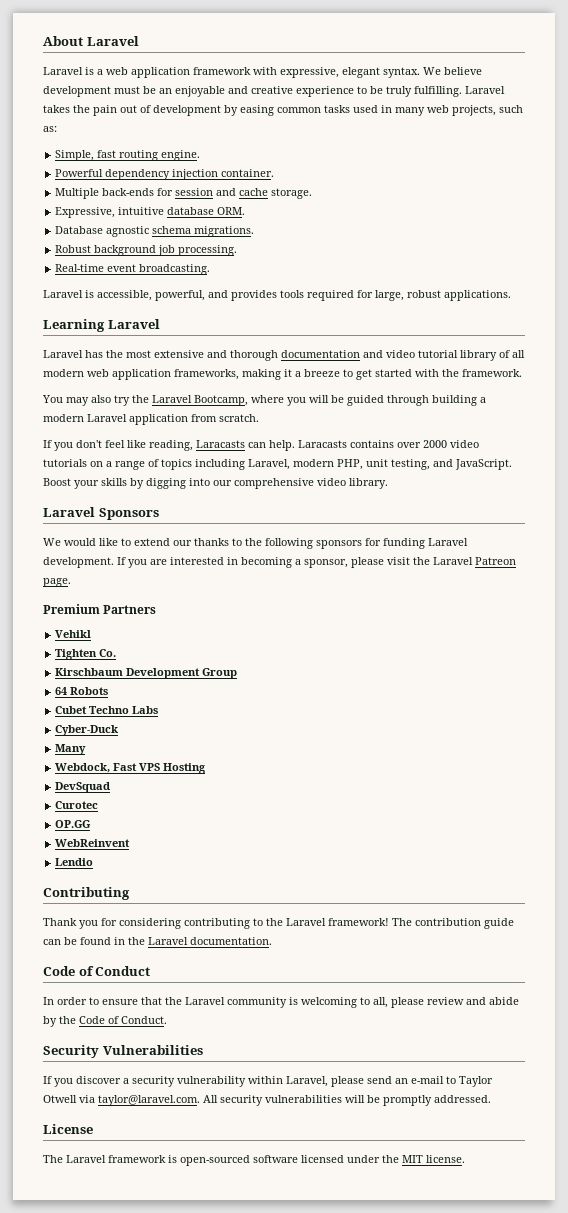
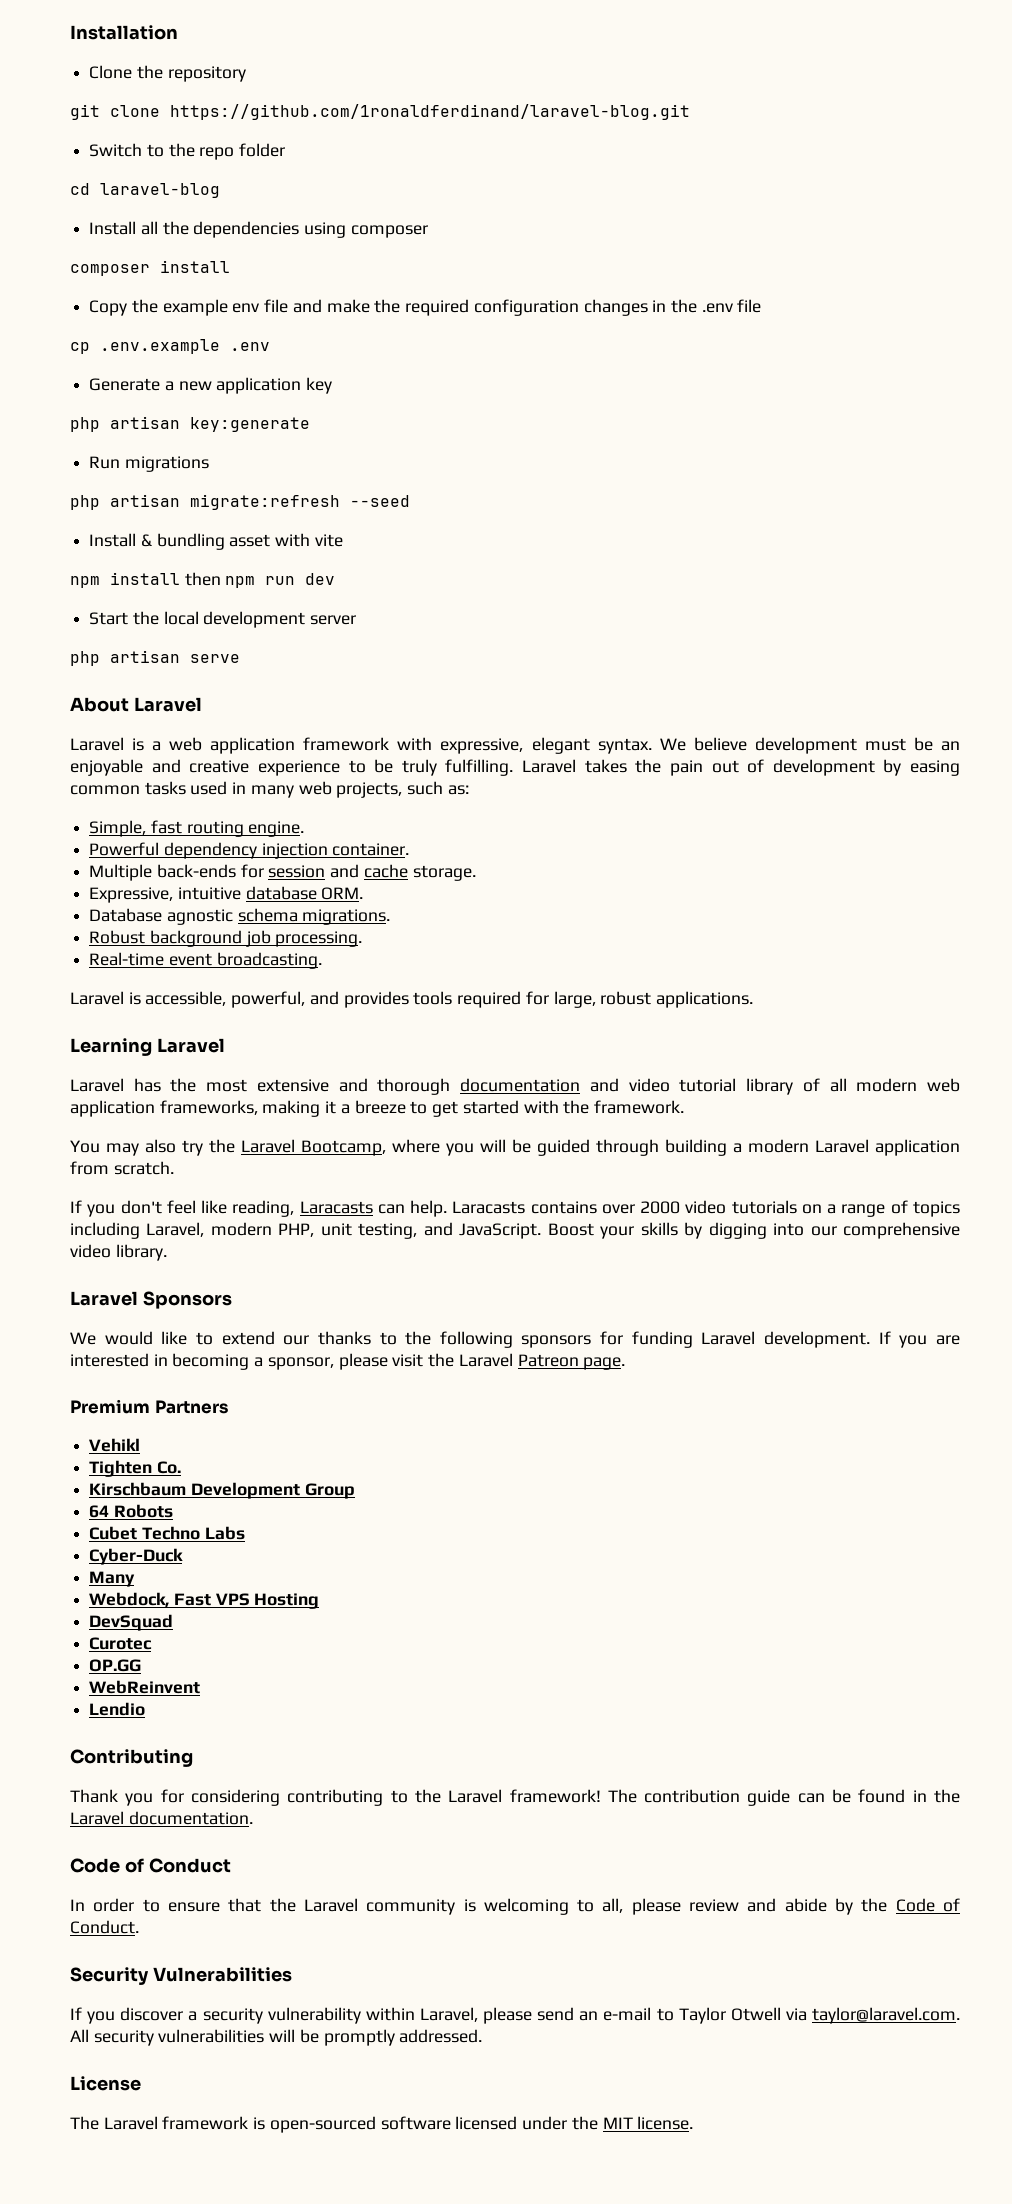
+ Installation
+ Clone the repository
+ git clone https://github.com/1ronaldferdinand/laravel-blog.git
+ Switch to the repo folder
+ cd laravel-blog
+ Install all the dependencies using composer
+ composer install
+ Copy the example env file and make the required configuration changes in the .env file
+ cp .env.example .env
+ Generate a new application key
+ php artisan key:generate
+ Run migrations
+ php artisan migrate:refresh --seed
+ Install & bundling asset with vite
+ npm install then npm run dev
+ Start the local development server
+ php artisan serve

